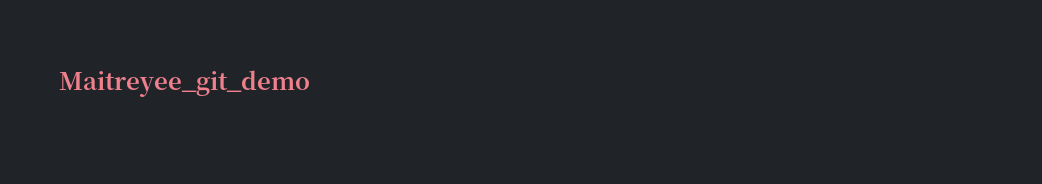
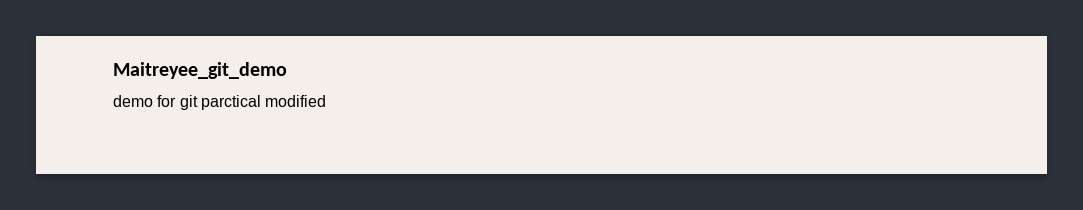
+ demo for git parctical modified

